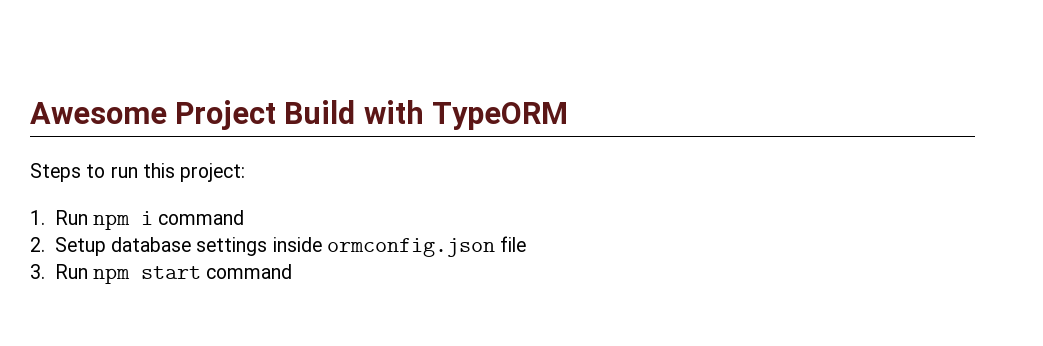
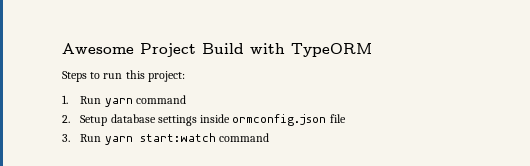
- 1. Run npm i command
+ 1. Run yarn command
- 3. Run npm start command
+ 3. Run yarn start:watch command

